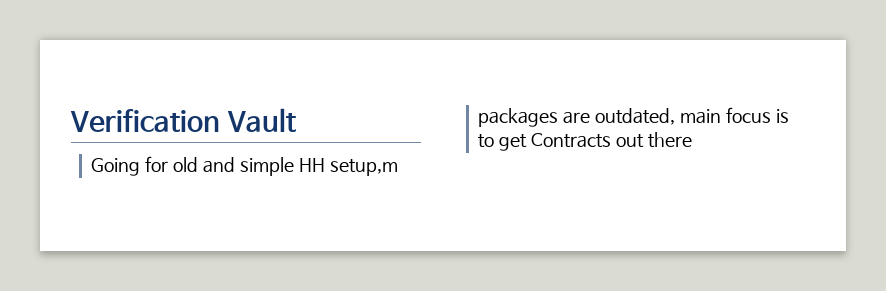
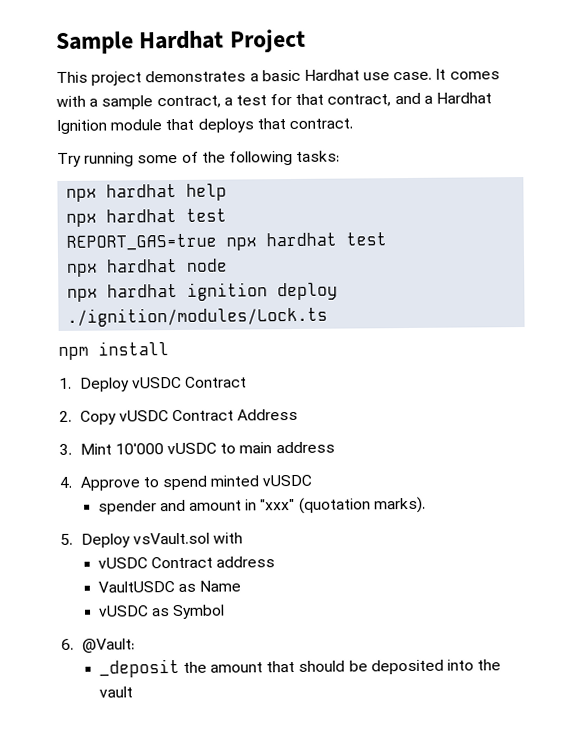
- Verification Vault
- Going for old and simple HH setup,m packages are outdated, main focus is to get Contracts out there
+ Sample Hardhat Project
+ This project demonstrates a basic Hardhat use case. It comes with a sample contract, a test for that contract, and a Hardhat Ignition module that deploys that contract.
+ Try running some of the following tasks:
+ npx hardhat help
+ npx hardhat test
+ REPORT_GAS=true npx hardhat test
+ npx hardhat node
+ npx hardhat ignition deploy ./ignition/modules/Lock.ts
+ npm install
+ 1. Deploy vUSDC Contract
+ 2. Copy vUSDC Contract Address
+ 3. Mint 10'000 vUSDC to main address
+ 4. Approve to spend minted vUSDC
+ spender and amount in "xxx" (quotation marks).
+ 5. Deploy vsVault.sol with
+ vUSDC Contract address
+ VaultUSDC as Name
+ vUSDC as Symbol
+ 6. @Vault:
+ _deposit the amount that should be deposited into the vault

